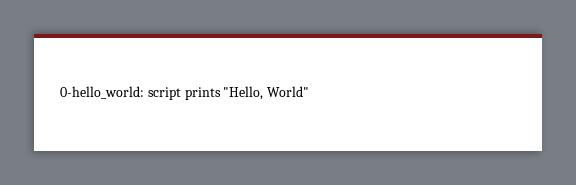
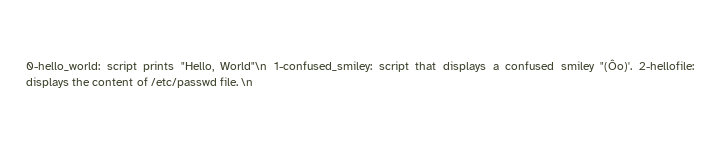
- 0-hello_world: script prints "Hello, World"
+ 0-hello_world: script prints "Hello, World"\n 1-confused_smiley: script that displays a confused smiley "(Ôo)'. 2-hellofile: displays the content of /etc/passwd file. \n

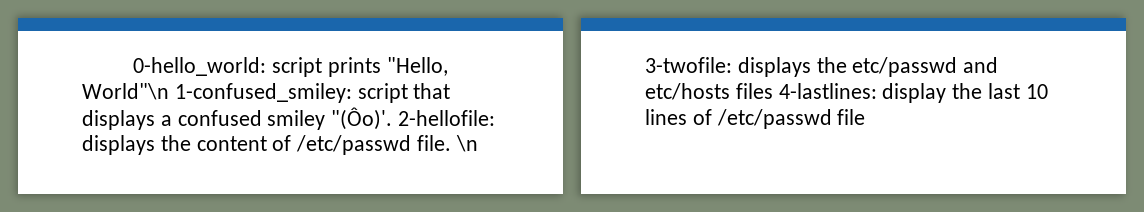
- \n
+ \n 3-twofile: displays the etc/passwd and etc/hosts files 4-lastlines: display the last 10 lines of /etc/passwd file

